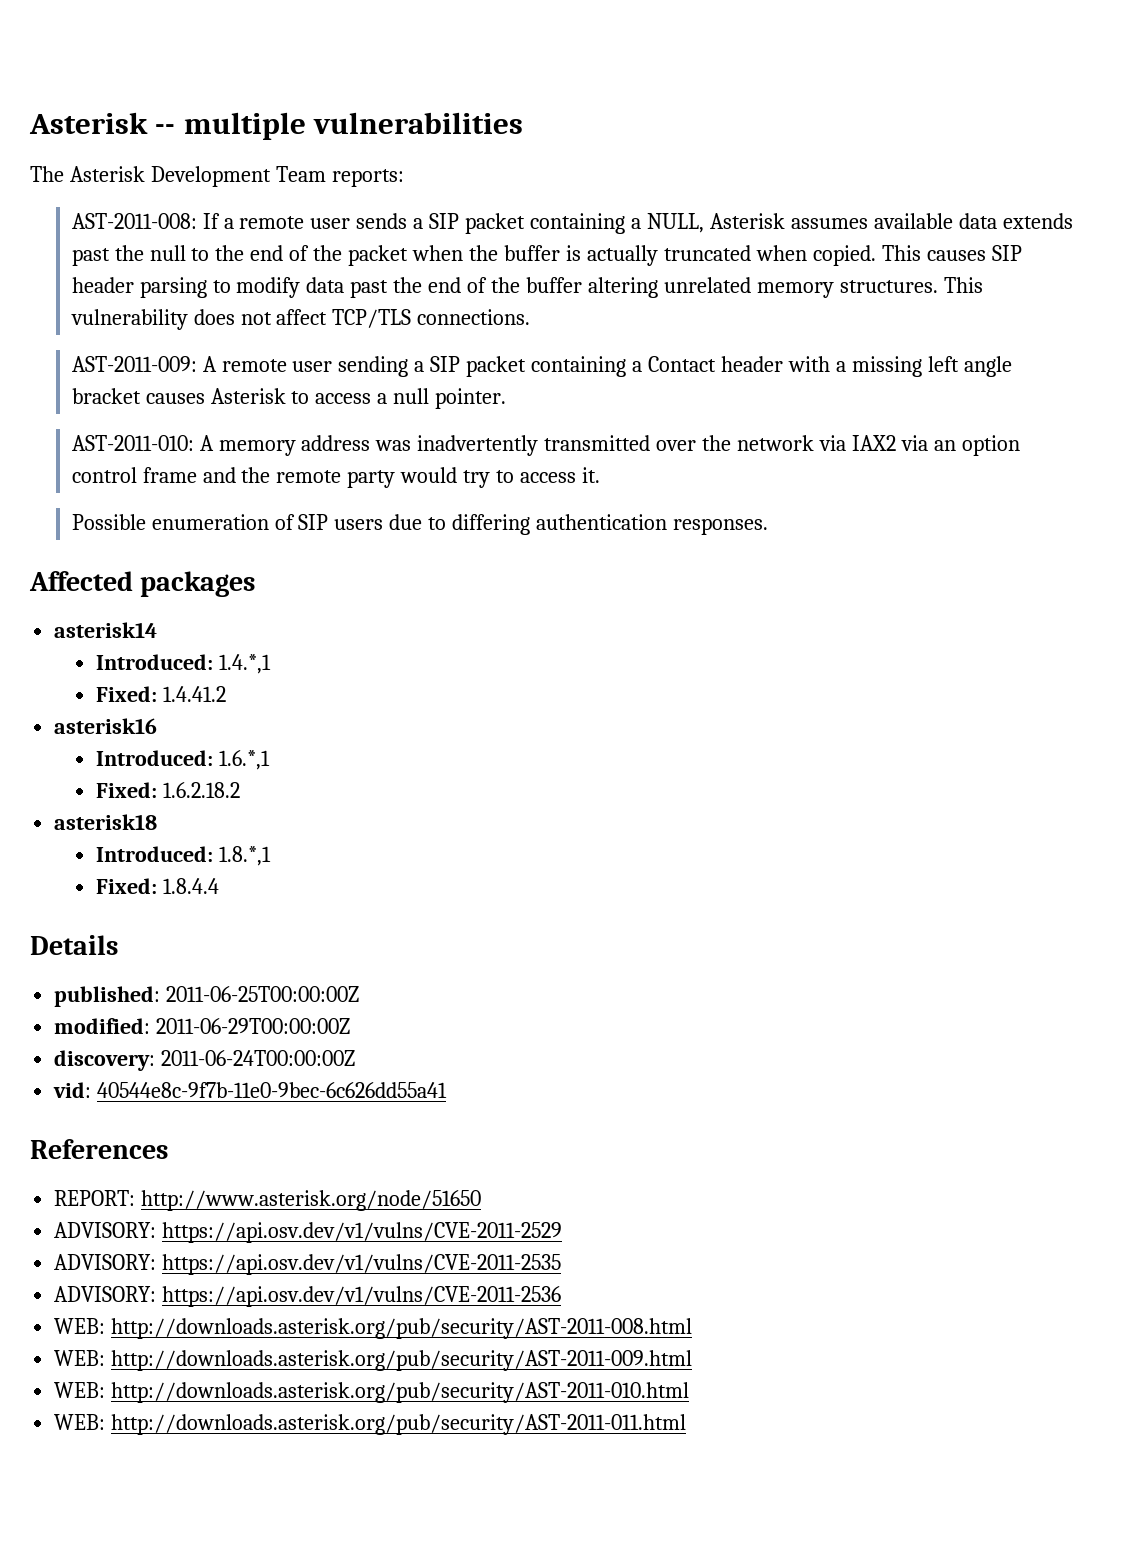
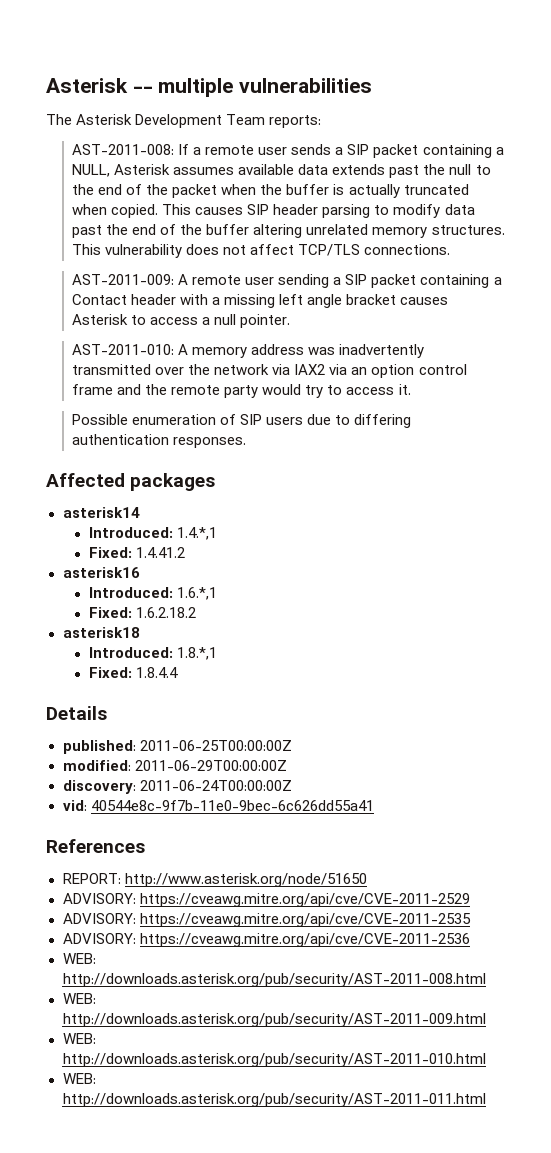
- ADVISORY: https://api.osv.dev/v1/vulns/CVE-2011-2529
- ADVISORY: https://api.osv.dev/v1/vulns/CVE-2011-2535
- ADVISORY: https://api.osv.dev/v1/vulns/CVE-2011-2536
+ ADVISORY: https://cveawg.mitre.org/api/cve/CVE-2011-2529
+ ADVISORY: https://cveawg.mitre.org/api/cve/CVE-2011-2535
+ ADVISORY: https://cveawg.mitre.org/api/cve/CVE-2011-2536

